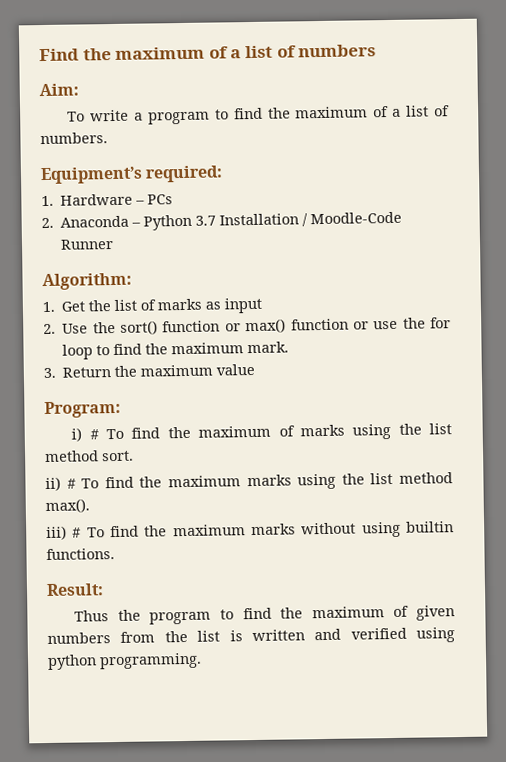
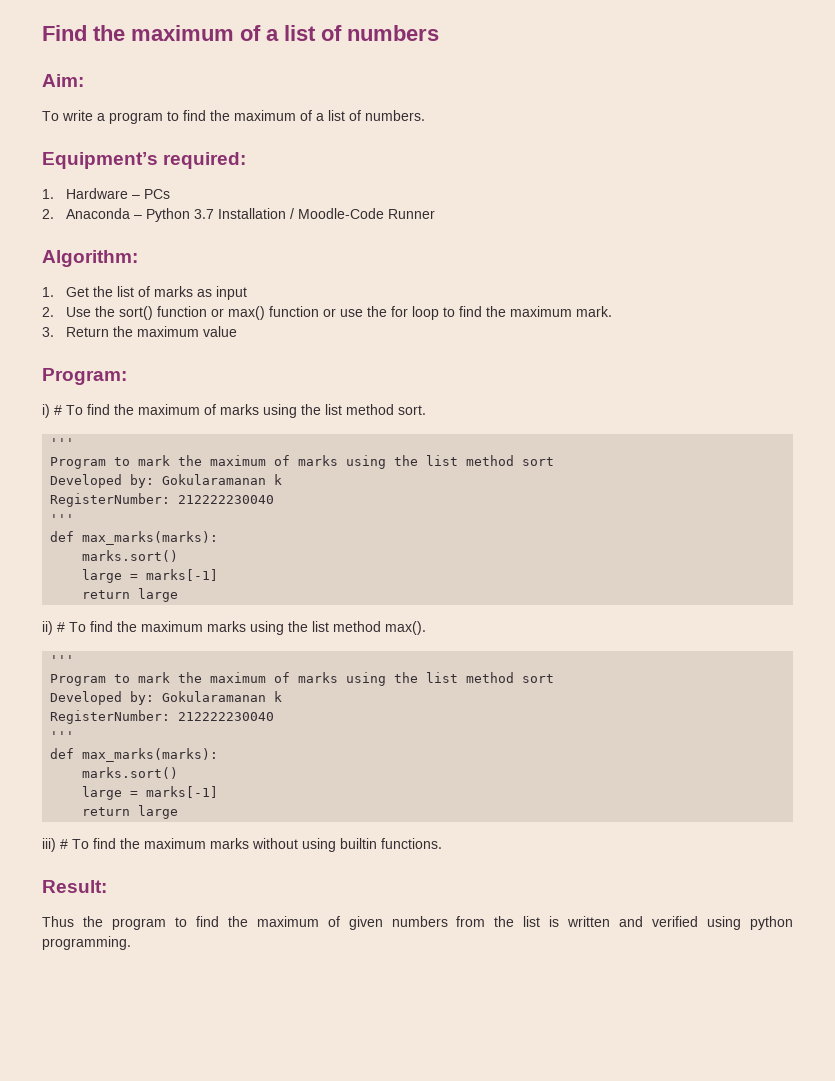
  i) # To find the maximum of marks using the list method sort.
+ '''
+ Program to mark the maximum of marks using the list method sort
+ Developed by: Gokularamanan k
+ RegisterNumber: 212222230040
+ '''
+ def max_marks(marks):
+ marks.sort()
+ large = marks[-1]
+ return large
  ii) # To find the maximum marks using the list method max().
+ '''
+ Program to mark the maximum of marks using the list method sort
+ Developed by: Gokularamanan k
+ RegisterNumber: 212222230040
+ '''
+ def max_marks(marks):
+ marks.sort()
+ large = marks[-1]
+ return large

